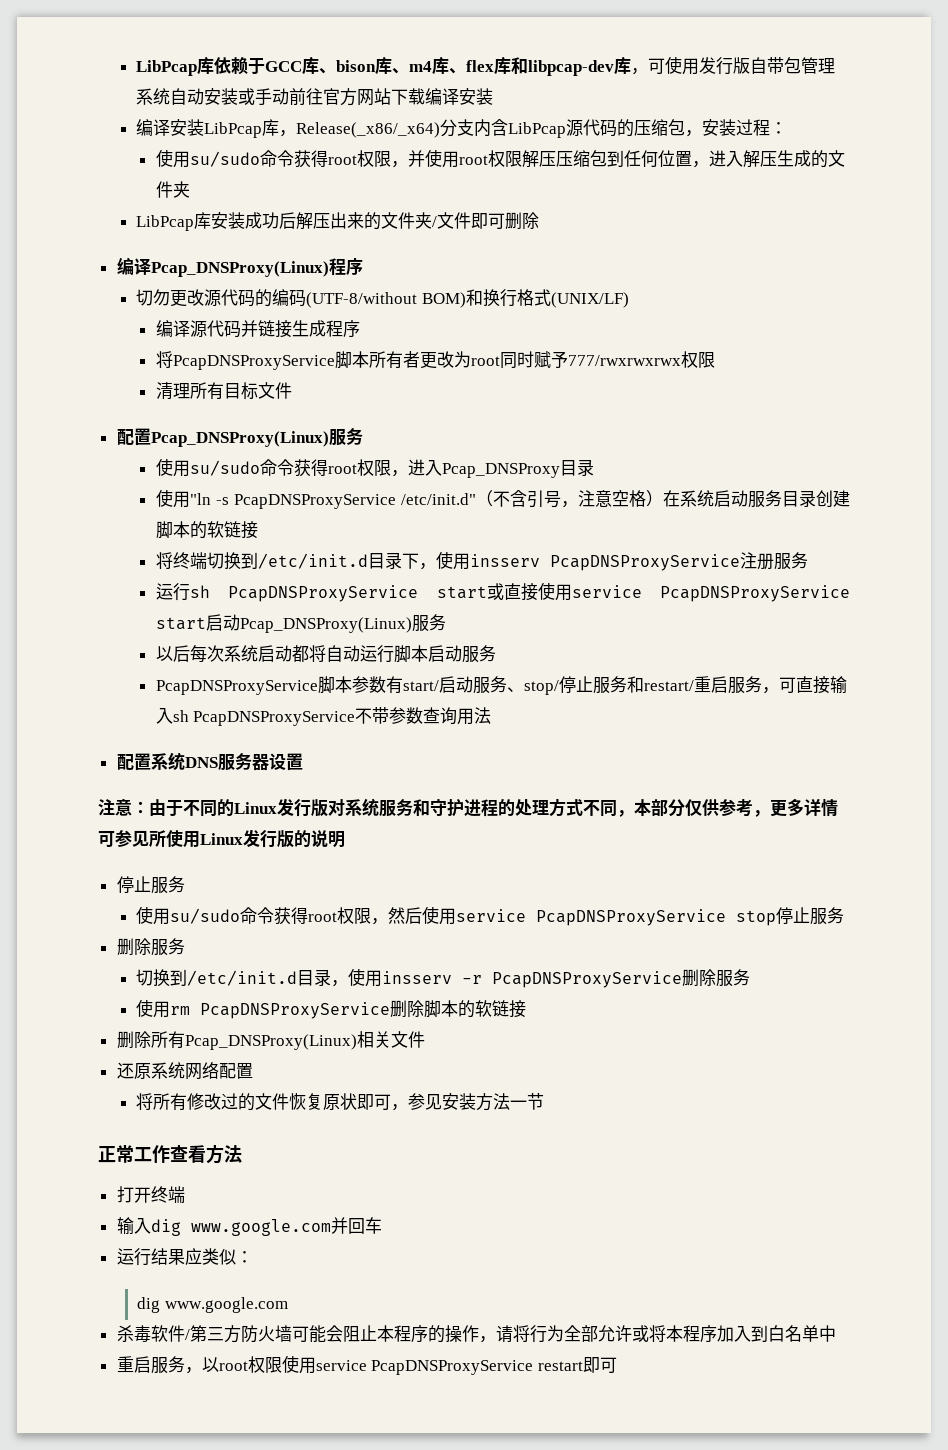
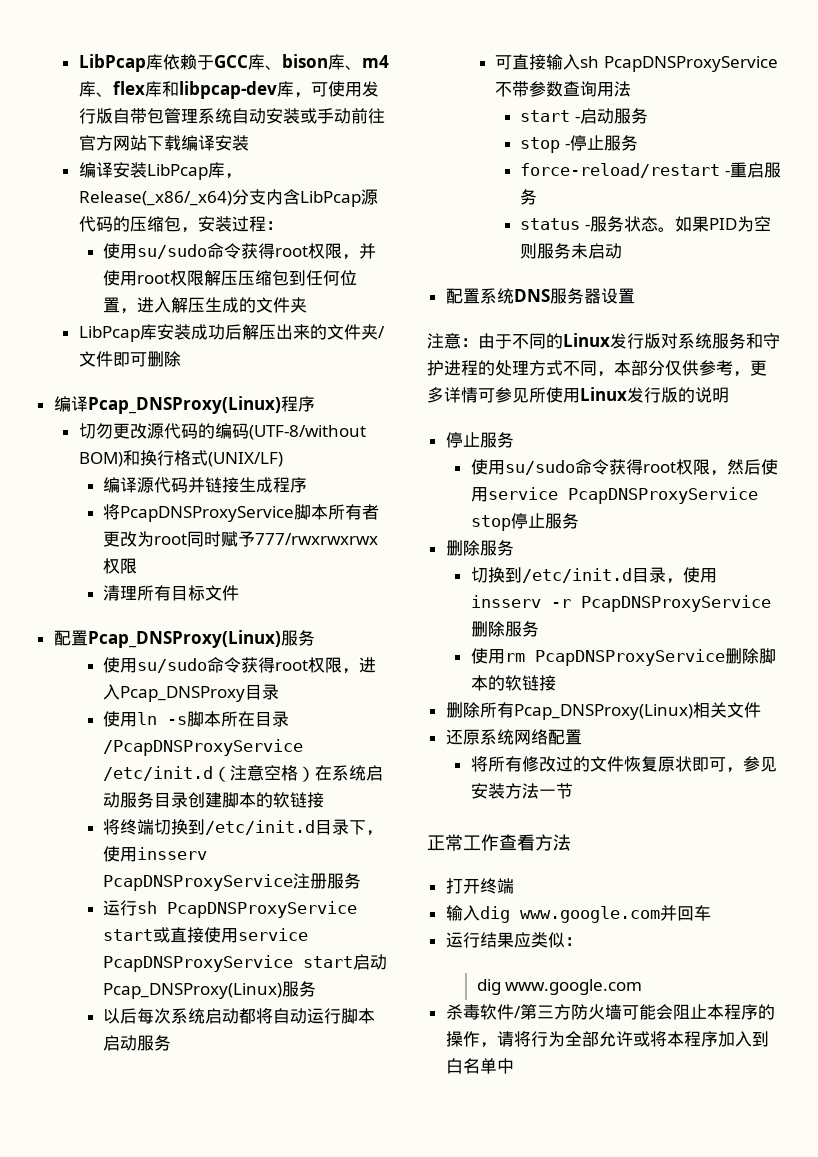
- 使用"ln -s PcapDNSProxyService /etc/init.d"（不含引号，注意空格）在系统启动服务目录创建脚本的软链接
+ 使用ln -s脚本所在目录/PcapDNSProxyService /etc/init.d（注意空格）在系统启动服务目录创建脚本的软链接
- PcapDNSProxyService脚本参数有start/启动服务、stop/停止服务和restart/重启服务，可直接输入sh PcapDNSProxyService不带参数查询用法
+ 可直接输入sh PcapDNSProxyService不带参数查询用法
+ start -启动服务
+ stop -停止服务
+ force-reload/restart -重启服务
+ status -服务状态。如果PID为空则服务未启动
- 重启服务，以root权限使用service PcapDNSProxyService restart即可

